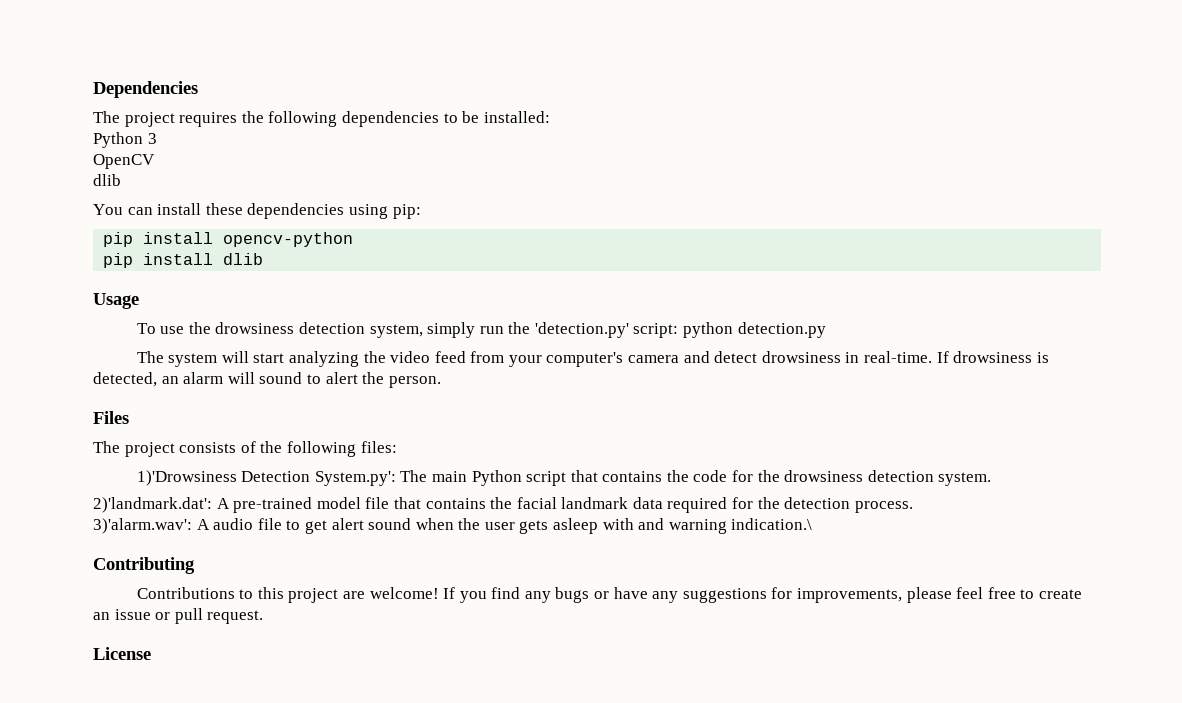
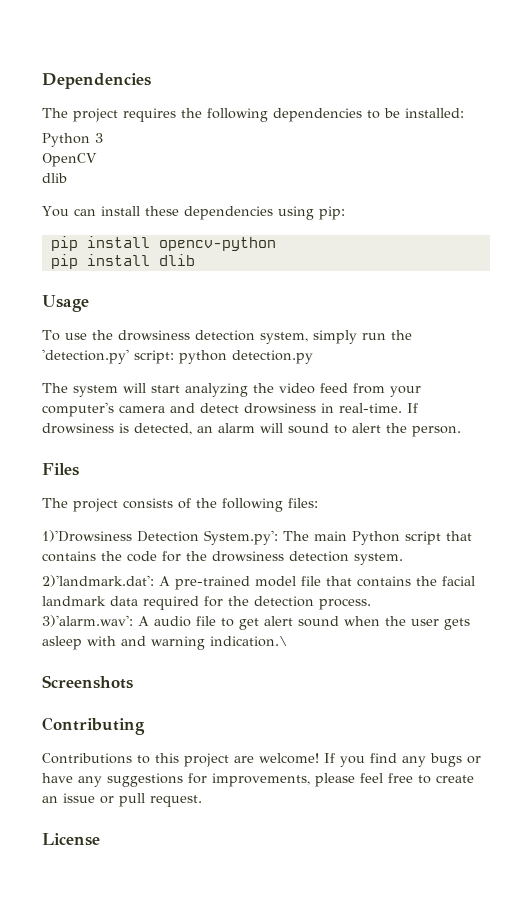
+ Screenshots

